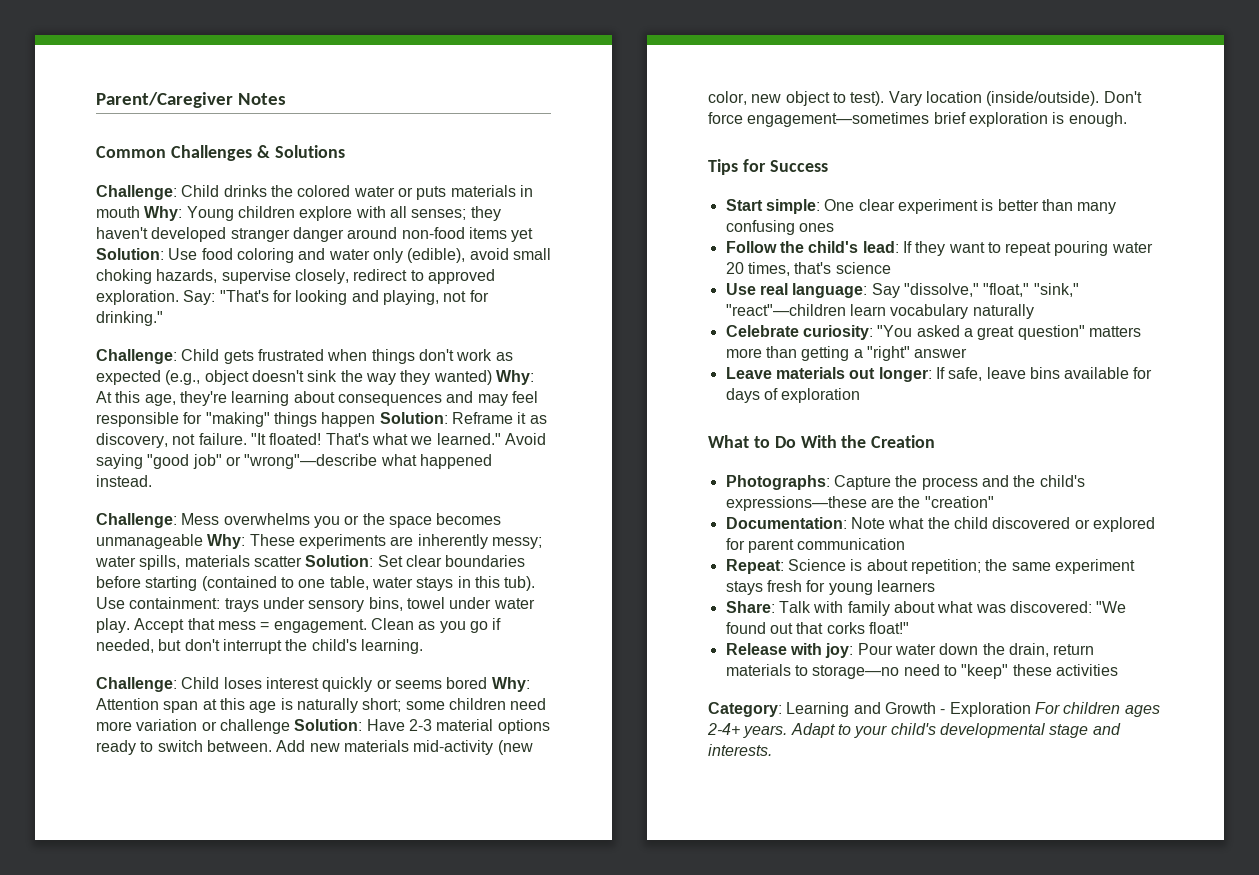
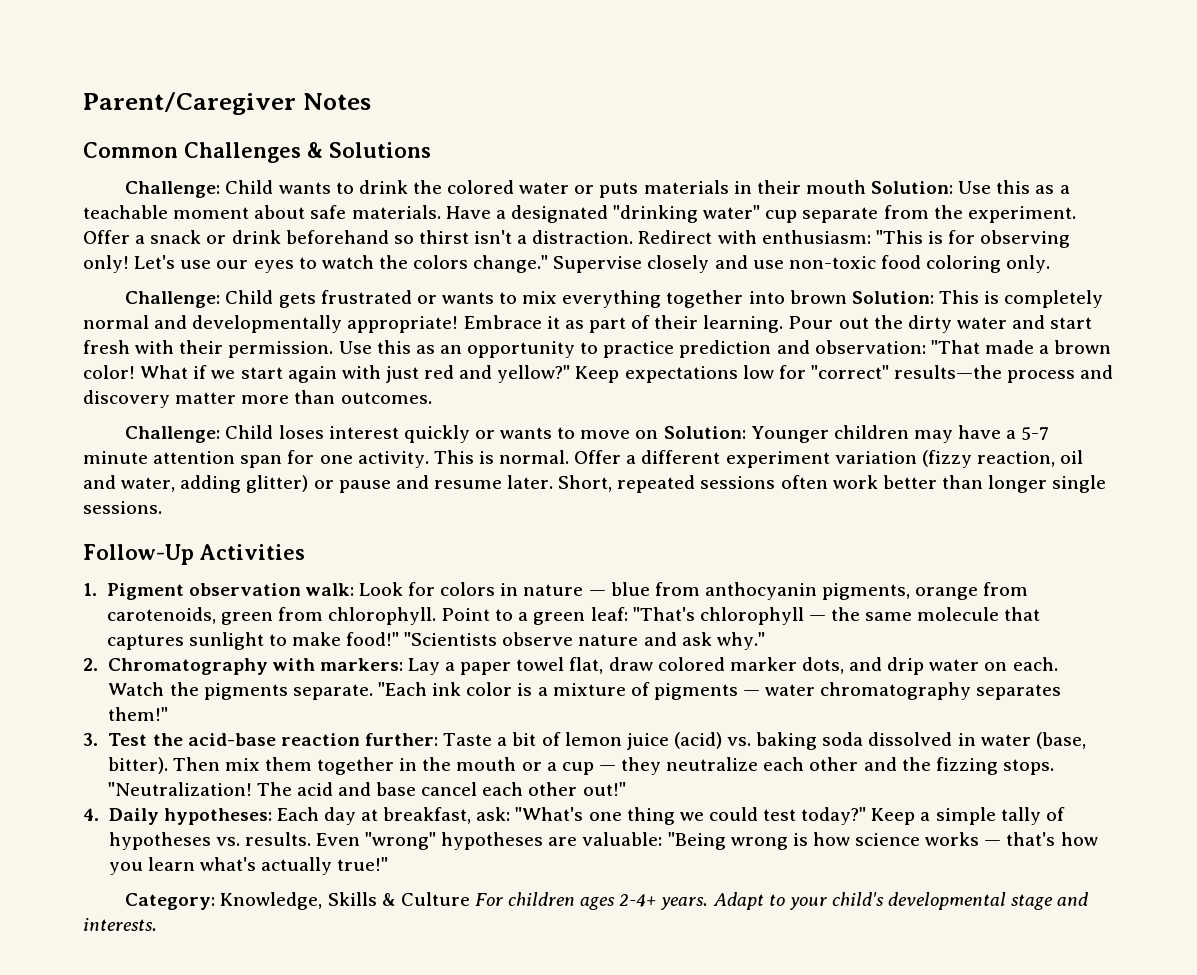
- Challenge: Child drinks the colored water or puts materials in mouth Why: Young children explore with all senses; they haven't developed stranger danger around non-food items yet Solution: Use food coloring and water only (edible), avoid small choking hazards, supervise closely, redirect to approved exploration. Say: "That's for looking and playing, not for drinking."
- Challenge: Child gets frustrated when things don't work as expected (e.g., object doesn't sink the way they wanted) Why: At this age, they're learning about consequences and may feel responsible for "making" things happen Solution: Reframe it as discovery, not failure. "It floated! That's what we learned." Avoid saying "good job" or "wrong"—describe what happened instead.
- Challenge: Mess overwhelms you or the space becomes unmanageable Why: These experiments are inherently messy; water spills, materials scatter Solution: Set clear boundaries before starting (contained to one table, water stays in this tub). Use containment: trays under sensory bins, towel under water play. Accept that mess = engagement. Clean as you go if needed, but don't interrupt the child's learning.
+ Challenge: Child wants to drink the colored water or puts materials in their mouth Solution: Use this as a teachable moment about safe materials. Have a designated "drinking water" cup separate from the experiment. Offer a snack or drink beforehand so thirst isn't a distraction. Redirect with enthusiasm: "This is for observing only! Let's use our eyes to watch the colors change." Supervise closely and use non-toxic food coloring only.
+ Challenge: Child gets frustrated or wants to mix everything together into brown Solution: This is completely normal and developmentally appropriate! Embrace it as part of their learning. Pour out the dirty water and start fresh with their permission. Use this as an opportunity to practice prediction and observation: "That made a brown color! What if we start again with just red and yellow?" Keep expectations low for "correct" results—the process and discovery matter more than outcomes.
- Challenge: Child loses interest quickly or seems bored Why: Attention span at this age is naturally short; some children need more variation or challenge Solution: Have 2-3 material options ready to switch between. Add new materials mid-activity (new color, new object to test). Vary location (inside/outside). Don't force engagement—sometimes brief exploration is enough.
- Tips for Success
- Start simple: One clear experiment is better than many confusing ones
- Follow the child's lead: If they want to repeat pouring water 20 times, that's science
- Use real language: Say "dissolve," "float," "sink," "react"—children learn vocabulary naturally
- Celebrate curiosity: "You asked a great question" matters more than getting a "right" answer
- Leave materials out longer: If safe, leave bins available for days of exploration
- What to Do With the Creation
- Photographs: Capture the process and the child's expressions—these are the "creation"
- Documentation: Note what the child discovered or explored for parent communication
- Repeat: Science is about repetition; the same experiment stays fresh for young learners
- Share: Talk with family about what was discovered: "We found out that corks float!"
- Release with joy: Pour water down the drain, return materials to storage—no need to "keep" these activities
- Category: Learning and Growth - Exploration For children ages 2-4+ years.
+ Challenge: Child loses interest quickly or wants to move on Solution: Younger children may have a 5-7 minute attention span for one activity. This is normal. Offer a different experiment variation (fizzy reaction, oil and water, adding glitter) or pause and resume later. Short, repeated sessions often work better than longer single sessions.
+ Follow-Up Activities
+ 1. Pigment observation walk: Look for colors in nature — blue from anthocyanin pigments, orange from carotenoids, green from chlorophyll. Point to a green leaf: "That's chlorophyll — the same molecule that captures sunlight to make food!" "Scientists observe nature and ask why."
+ 2. Chromatography with markers: Lay a paper towel flat, draw colored marker dots, and drip water on each. Watch the pigments separate. "Each ink color is a mixture of pigments — water chromatography separates them!"
+ 3. Test the acid-base reaction further: Taste a bit of lemon juice (acid) vs. baking soda dissolved in water (base, bitter). Then mix them together in the mouth or a cup — they neutralize each other and the fizzing stops. "Neutralization! The acid and base cancel each other out!"
+ 4. Daily hypotheses: Each day at breakfast, ask: "What's one thing we could test today?" Keep a simple tally of hypotheses vs. results. Even "wrong" hypotheses are valuable: "Being wrong is how science works — that's how you learn what's actually true!"
+ Category: Knowledge, Skills & Culture For children ages 2-4+ years.

